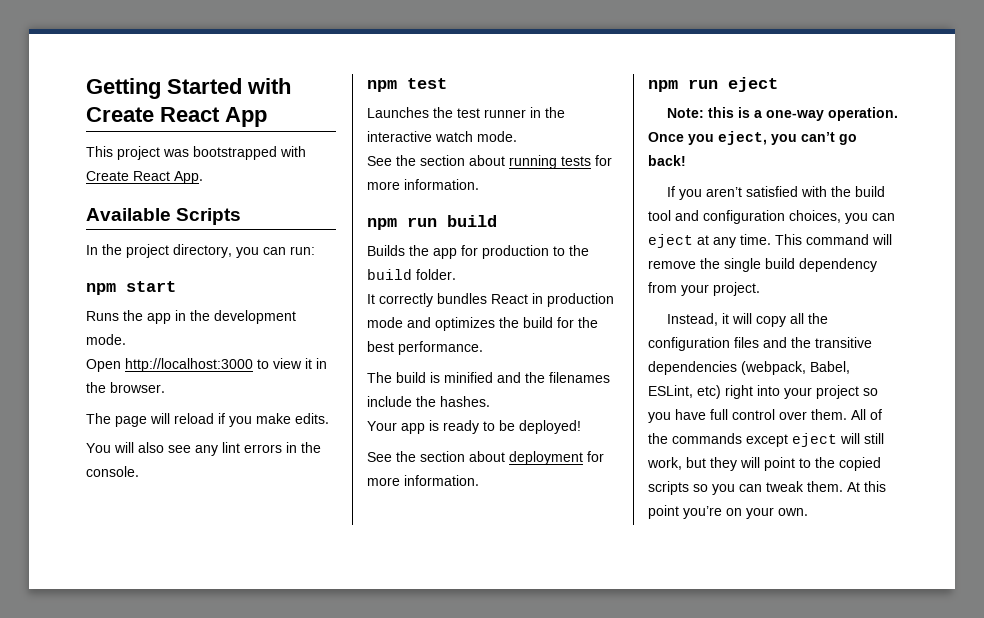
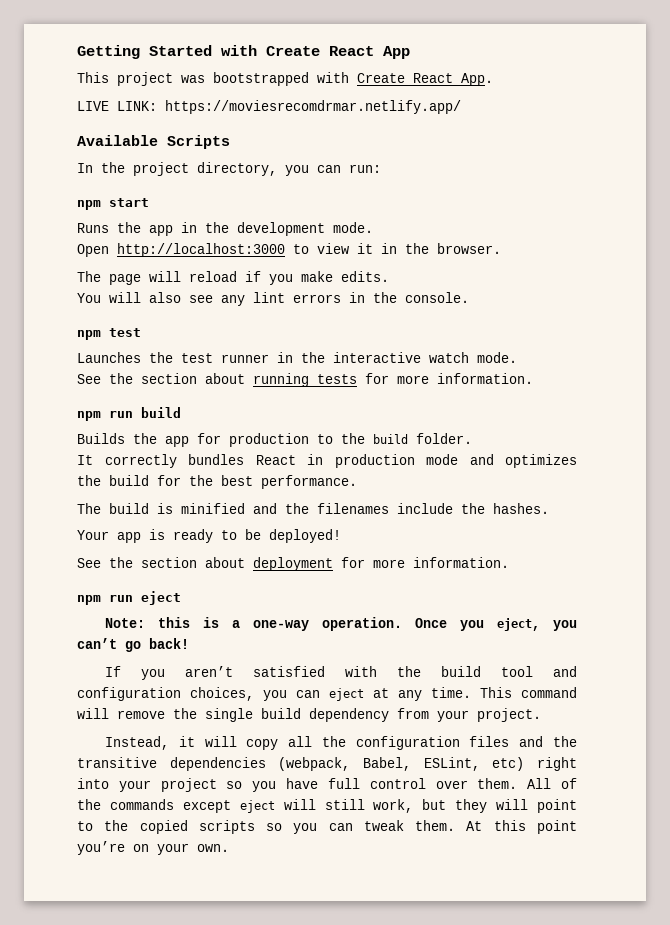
+ LIVE LINK: https://moviesrecomdrmar.netlify.app/

